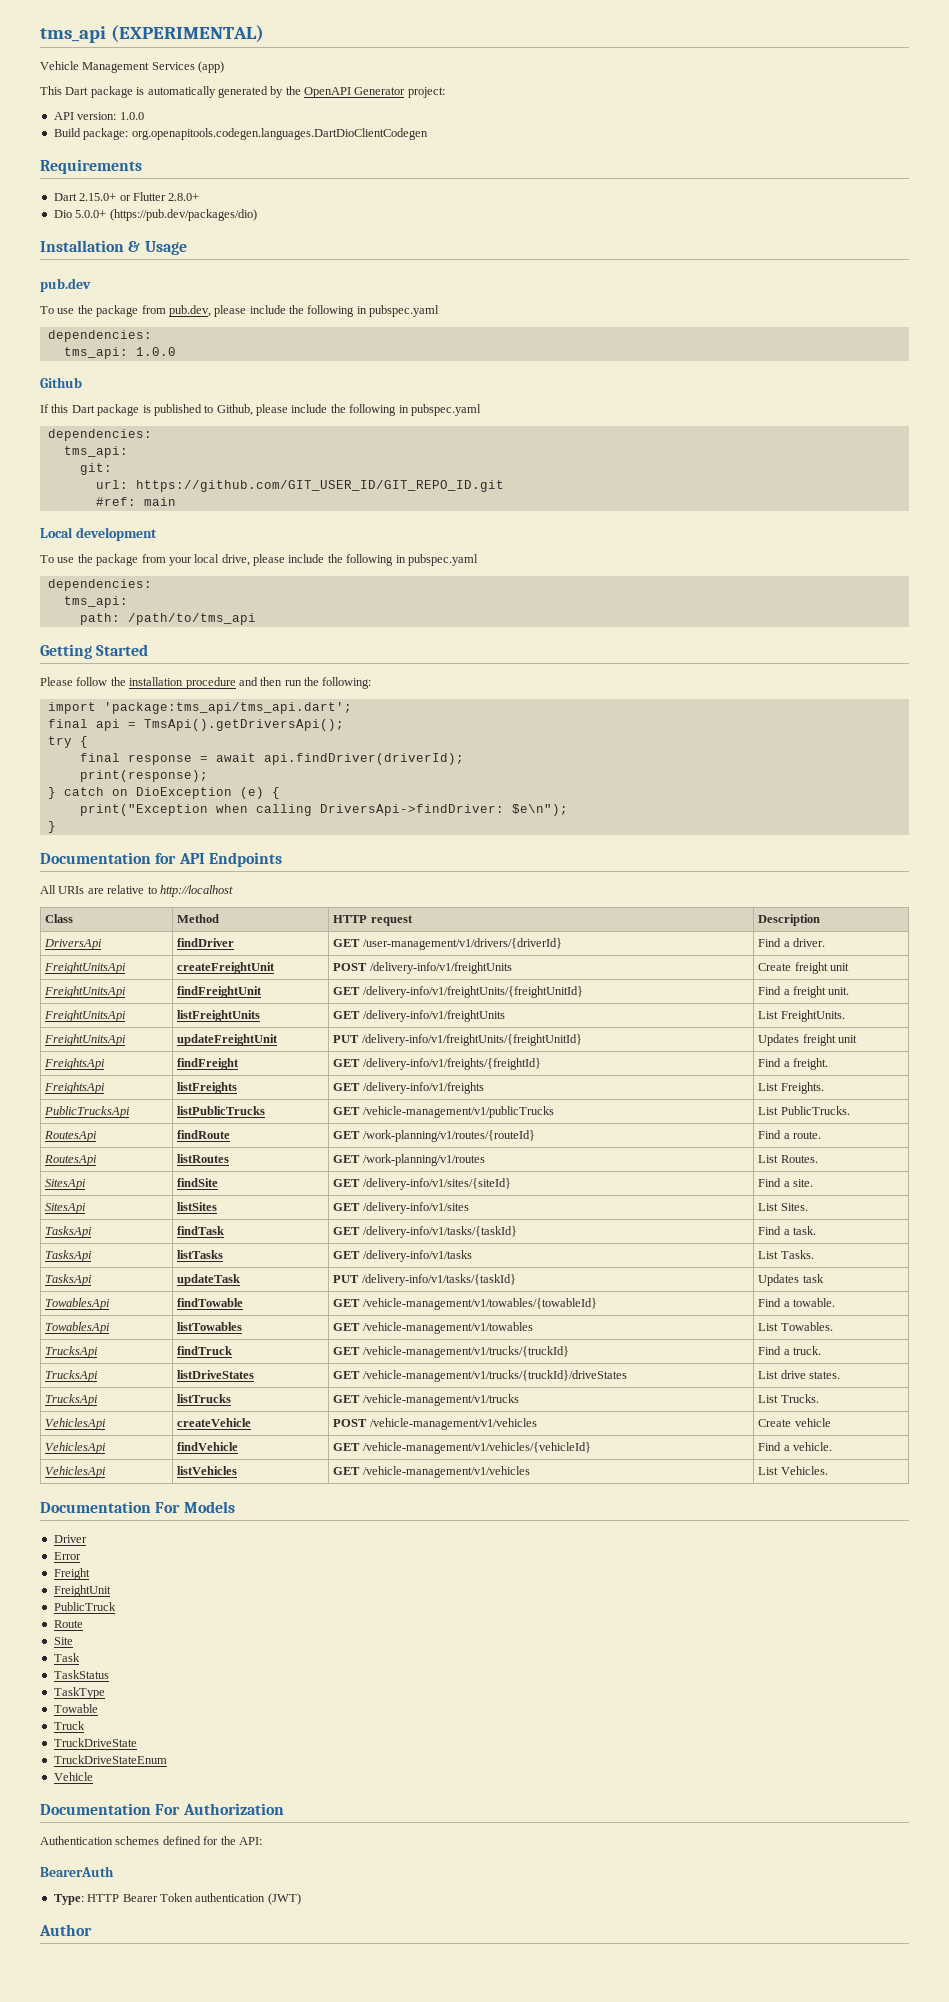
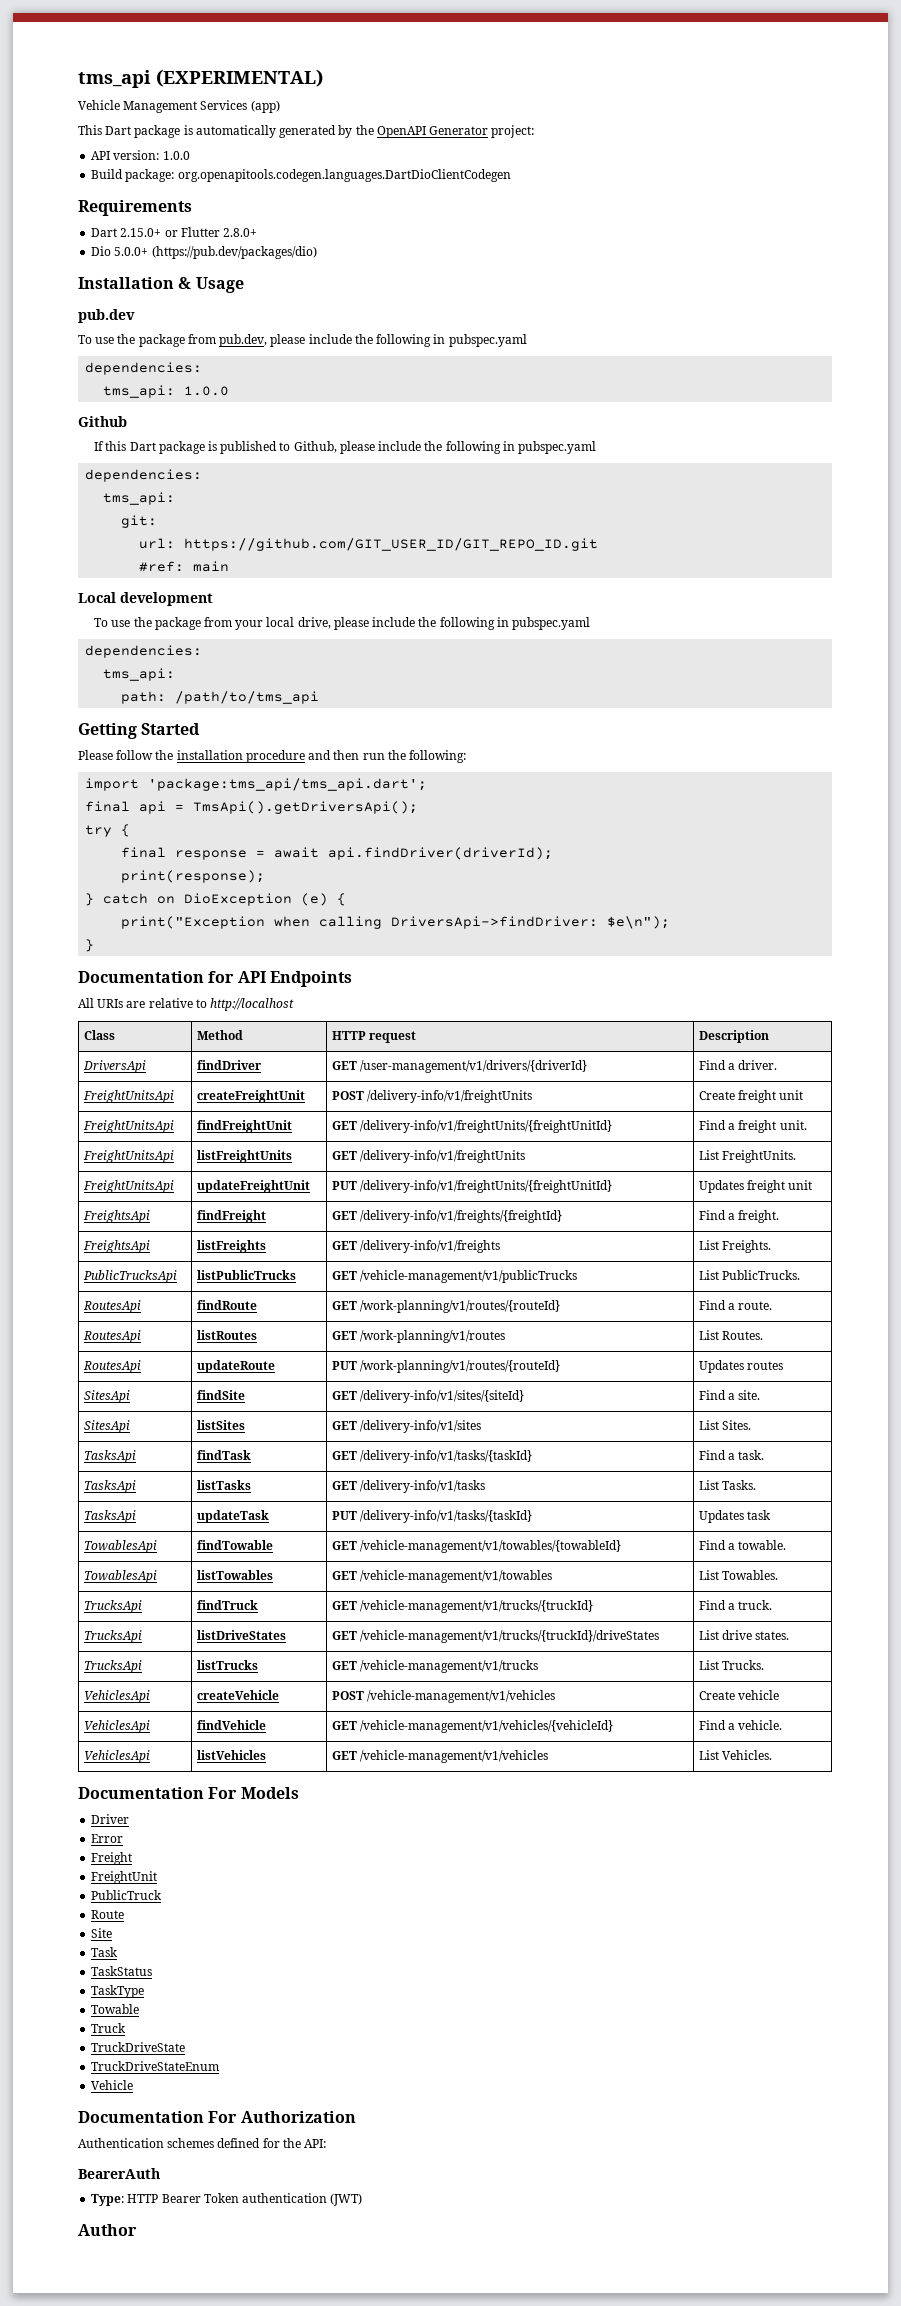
+ RoutesApi | updateRoute | PUT /work-planning/v1/routes/{routeId} | Updates routes

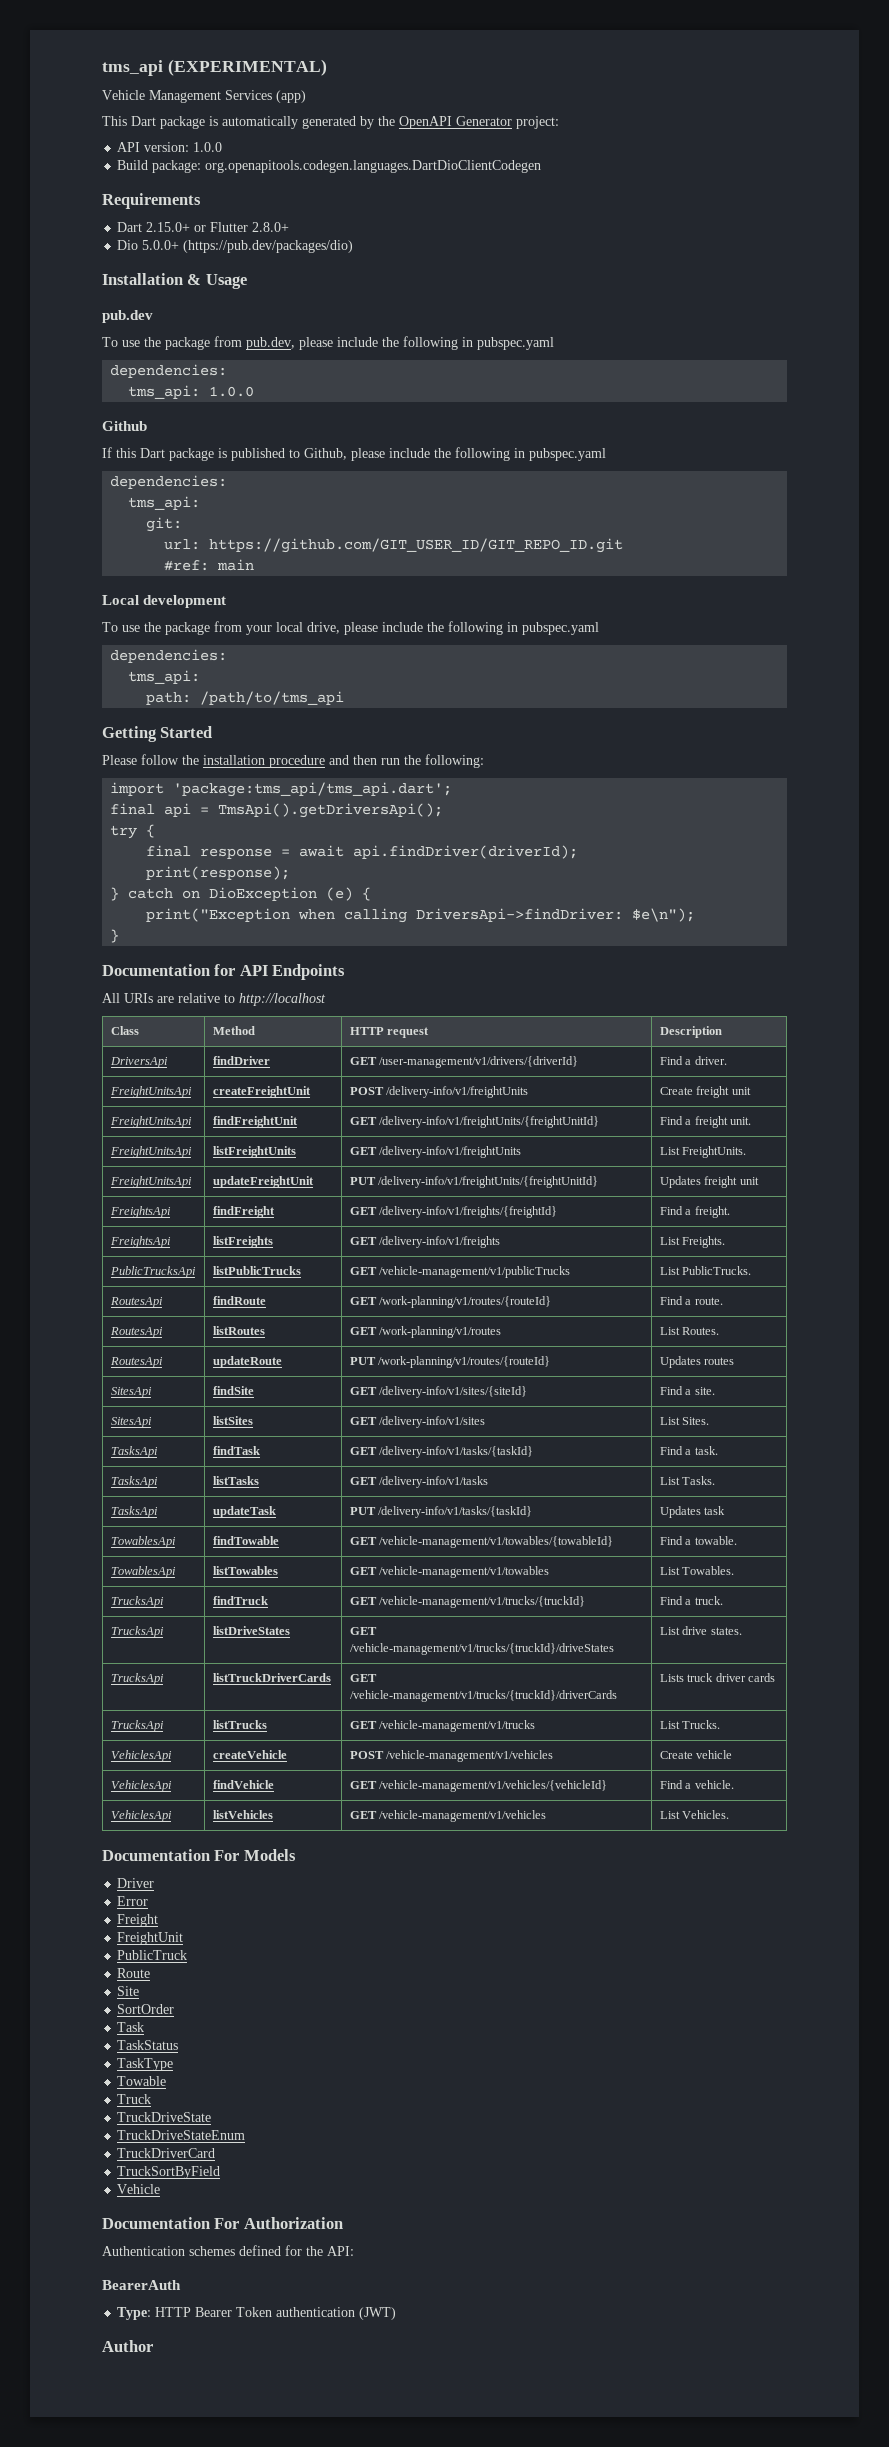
+ TrucksApi | listTruckDriverCards | GET /vehicle-management/v1/trucks/{truckId}/driverCards | Lists truck driver cards
+ SortOrder
+ TruckDriverCard
+ TruckSortByField

